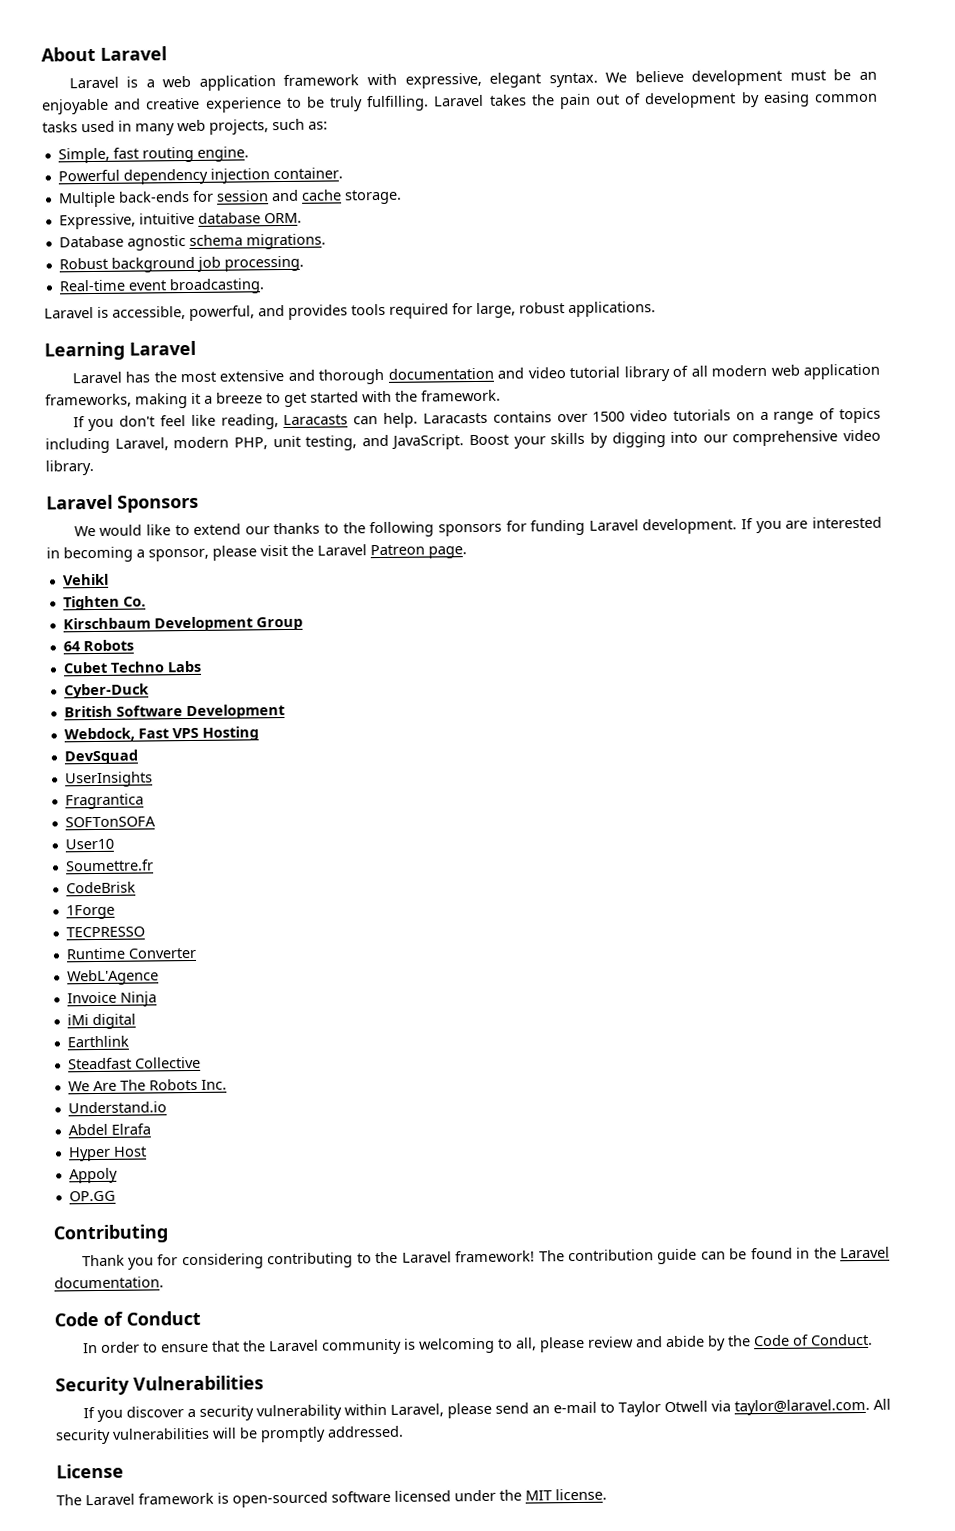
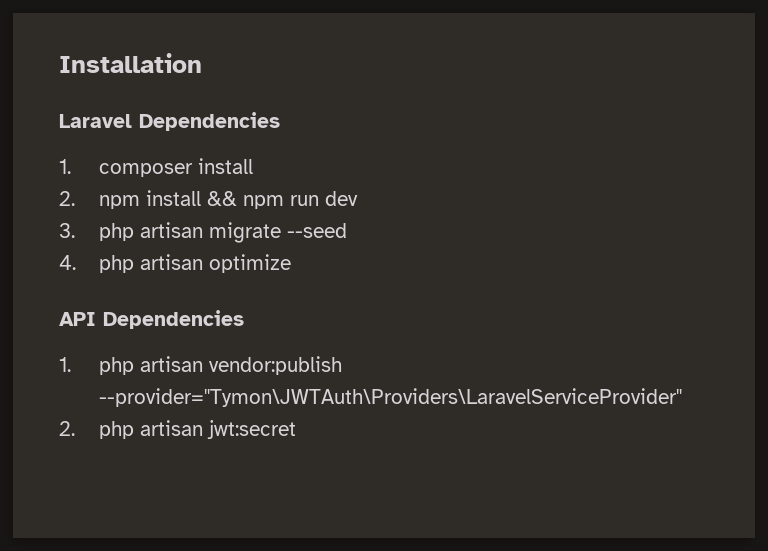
- About Laravel
- Laravel is a web application framework with expressive, elegant syntax. We believe development must be an enjoyable and creative experience to be truly fulfilling. Laravel takes the pain out of development by easing common tasks used in many web projects, such as:
- Simple, fast routing engine.
- Powerful dependency injection container.
- Multiple back-ends for session and cache storage.
- Expressive, intuitive database ORM.
- Database agnostic schema migrations.
- Robust background job processing.
- Real-time event broadcasting.
- Laravel is accessible, powerful, and provides tools required for large, robust applications.
- Learning Laravel
- Laravel has the most extensive and thorough documentation and video tutorial library of all modern web application frameworks, making it a breeze to get started with the framework.
- If you don't feel like reading, Laracasts can help. Laracasts contains over 1500 video tutorials on a range of topics including Laravel, modern PHP, unit testing, and JavaScript. Boost your skills by digging into our comprehensive video library.
- Laravel Sponsors
- We would like to extend our thanks to the following sponsors for funding Laravel development. If you are interested in becoming a sponsor, please visit the Laravel Patreon page.
- Vehikl
- Tighten Co.
- Kirschbaum Development Group
- 64 Robots
- Cubet Techno Labs
- Cyber-Duck
- British Software Development
- Webdock, Fast VPS Hosting
- DevSquad
- UserInsights
- Fragrantica
- SOFTonSOFA
- User10
- Soumettre.fr
- CodeBrisk
- 1Forge
- TECPRESSO
- Runtime Converter
- WebL'Agence
- Invoice Ninja
- iMi digital
- Earthlink
- Steadfast Collective
- We Are The Robots Inc.
- Understand.io
- Abdel Elrafa
- Hyper Host
- Appoly
- OP.GG
- Contributing
- Thank you for considering contributing to the Laravel framework! The contribution guide can be found in the Laravel documentation.
- Code of Conduct
- In order to ensure that the Laravel community is welcoming to all, please review and abide by the Code of Conduct.
- Security Vulnerabilities
- If you discover a security vulnerability within Laravel, please send an e-mail to Taylor Otwell via taylor@laravel.com. All security vulnerabilities will be promptly addressed.
- License
- The Laravel framework is open-sourced software licensed under the MIT license.
+ Installation
+ Laravel Dependencies
+ 1. composer install
+ 2. npm install && npm run dev
+ 3. php artisan migrate --seed
+ 4. php artisan optimize
+ API Dependencies
+ 1. php artisan vendor:publish --provider="Tymon\JWTAuth\Providers\LaravelServiceProvider"
+ 2. php artisan jwt:secret

